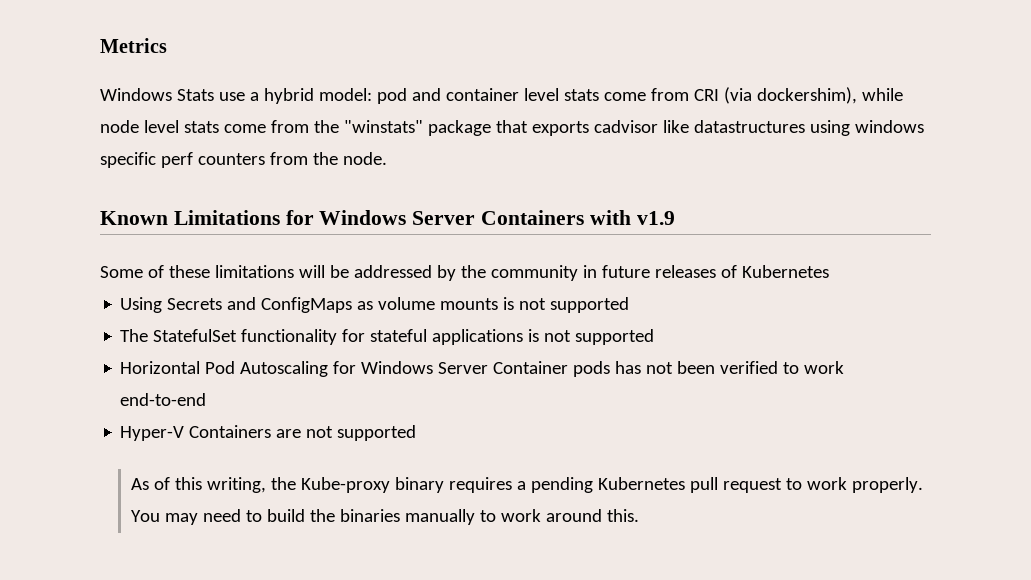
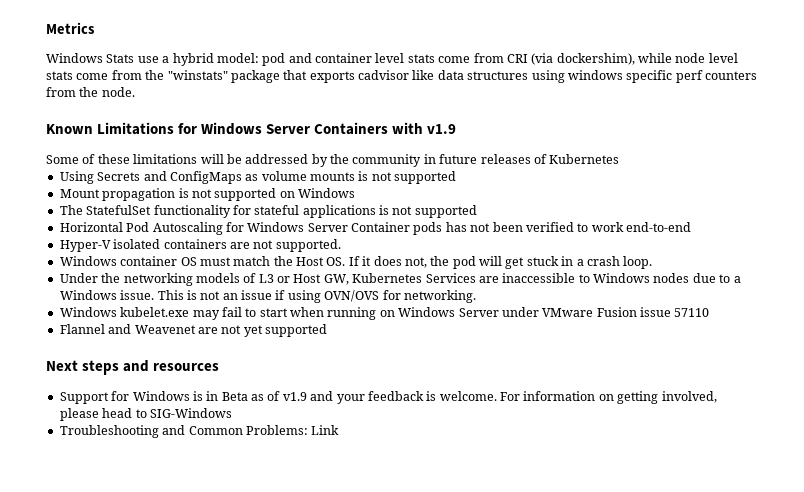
- Windows Stats use a hybrid model: pod and container level stats come from CRI (via dockershim), while node level stats come from the "winstats" package that exports cadvisor like datastructures using windows specific perf counters from the node.
+ Windows Stats use a hybrid model: pod and container level stats come from CRI (via dockershim), while node level stats come from the "winstats" package that exports cadvisor like data structures using windows specific perf counters from the node.
+ Mount propagation is not supported on Windows
- Hyper-V Containers are not supported
- As of this writing, the Kube-proxy binary requires a pending Kubernetes pull request to work properly. You may need to build the binaries manually to work around this.
+ Hyper-V isolated containers are not supported.
+ Windows container OS must match the Host OS. If it does not, the pod will get stuck in a crash loop.
+ Under the networking models of L3 or Host GW, Kubernetes Services are inaccessible to Windows nodes due to a Windows issue. This is not an issue if using OVN/OVS for networking.
+ Windows kubelet.exe may fail to start when running on Windows Server under VMware Fusion issue 57110
+ Flannel and Weavenet are not yet supported
+ Next steps and resources
+ Support for Windows is in Beta as of v1.9 and your feedback is welcome. For information on getting involved, please head to SIG-Windows
+ Troubleshooting and Common Problems: Link

